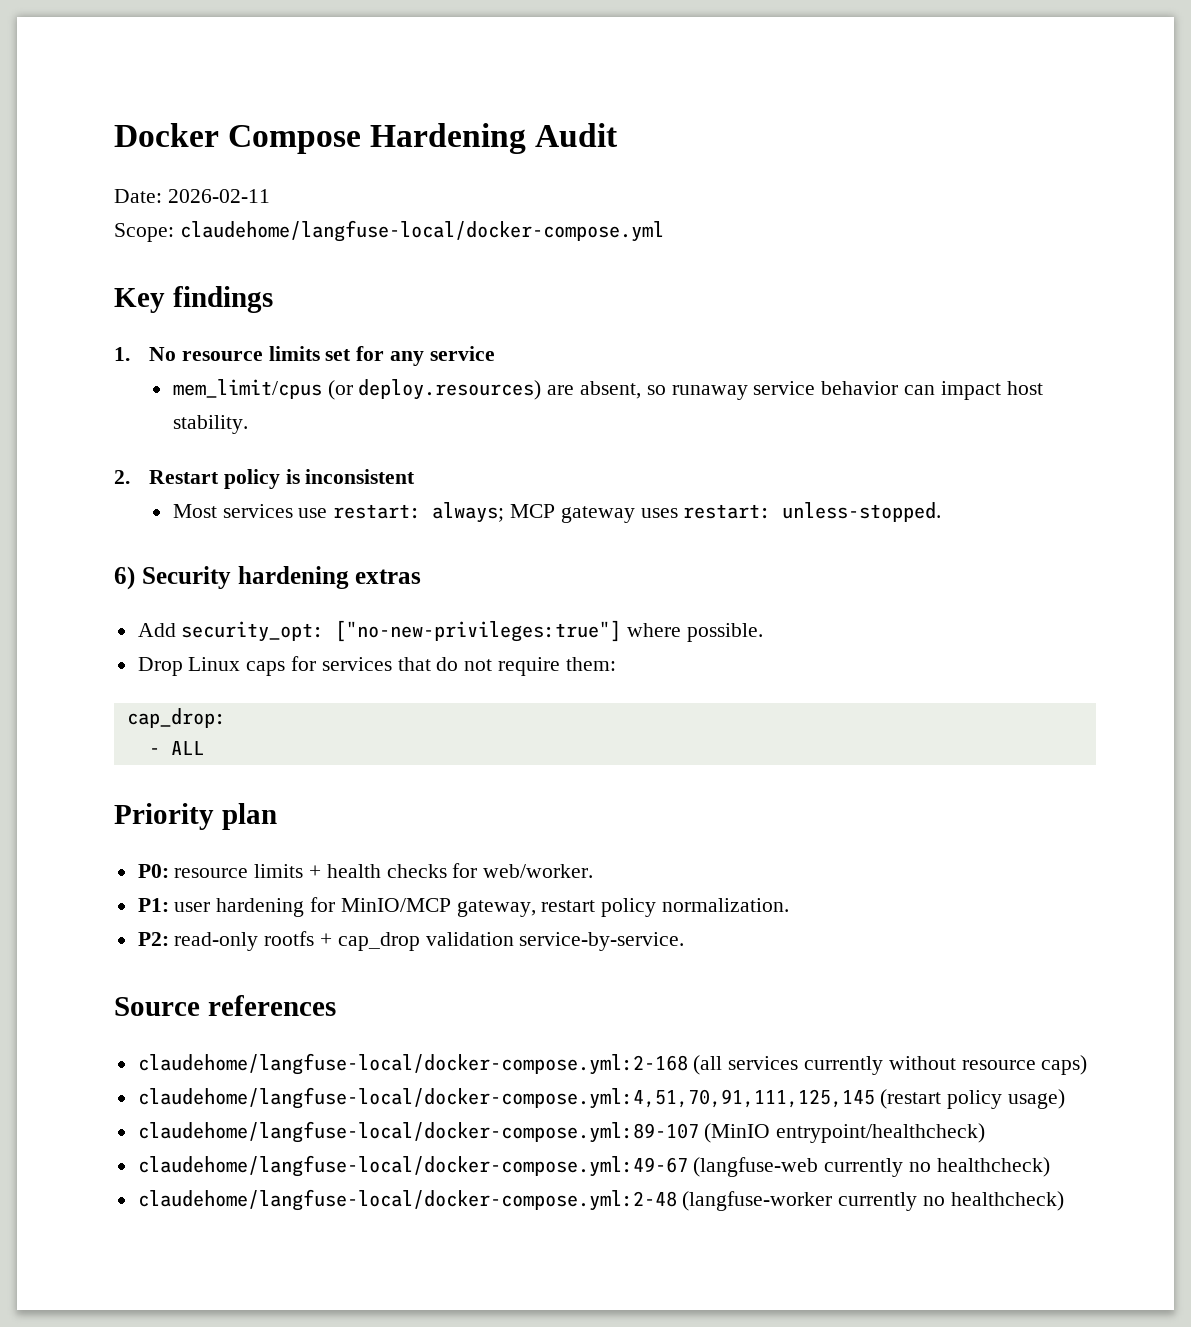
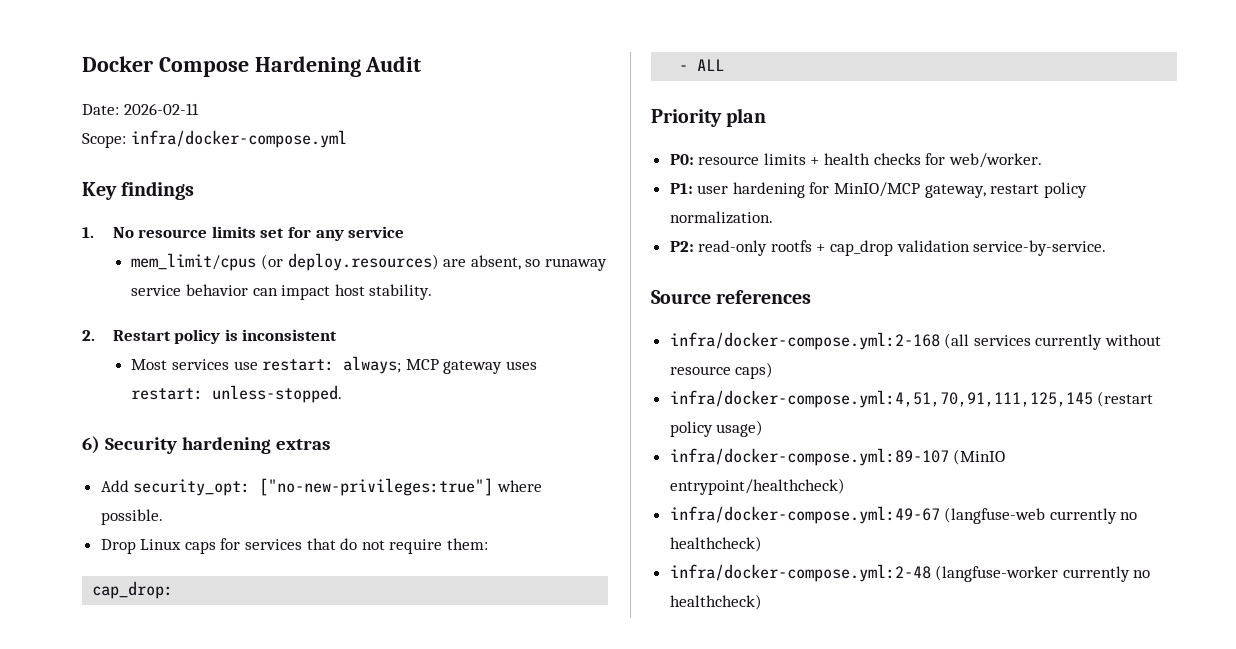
- Scope: claudehome/langfuse-local/docker-compose.yml
+ Scope: infra/docker-compose.yml
- claudehome/langfuse-local/docker-compose.yml:2-168 (all services currently without resource caps)
+ infra/docker-compose.yml:2-168 (all services currently without resource caps)
- claudehome/langfuse-local/docker-compose.yml:4,51,70,91,111,125,145 (restart policy usage)
+ infra/docker-compose.yml:4,51,70,91,111,125,145 (restart policy usage)
- claudehome/langfuse-local/docker-compose.yml:89-107 (MinIO entrypoint/healthcheck)
+ infra/docker-compose.yml:89-107 (MinIO entrypoint/healthcheck)
- claudehome/langfuse-local/docker-compose.yml:49-67 (langfuse-web currently no healthcheck)
+ infra/docker-compose.yml:49-67 (langfuse-web currently no healthcheck)
- claudehome/langfuse-local/docker-compose.yml:2-48 (langfuse-worker currently no healthcheck)
+ infra/docker-compose.yml:2-48 (langfuse-worker currently no healthcheck)

